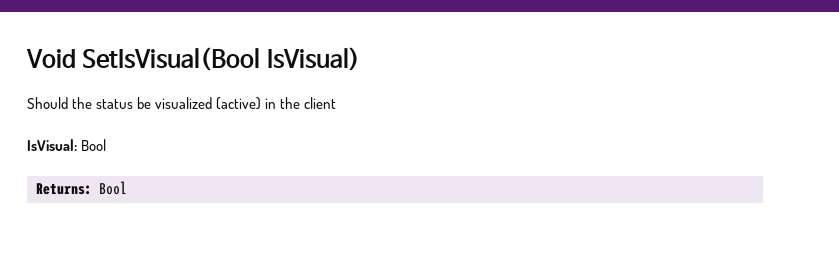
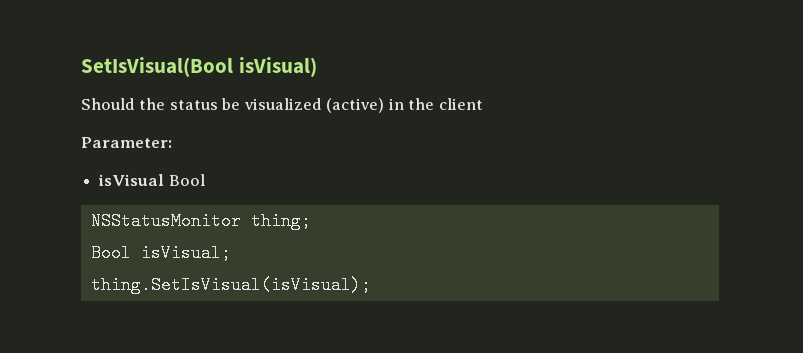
- Void SetIsVisual(Bool IsVisual)
+ SetIsVisual(Bool isVisual)
- IsVisual: Bool
+ Parameter:
+ isVisual Bool
- Returns: Bool
+ NSStatusMonitor thing;
+ Bool isVisual;
+ thing.SetIsVisual(isVisual);

